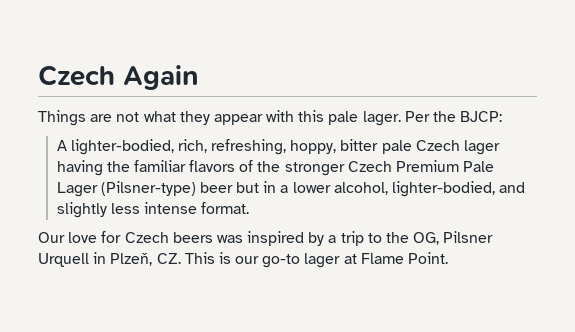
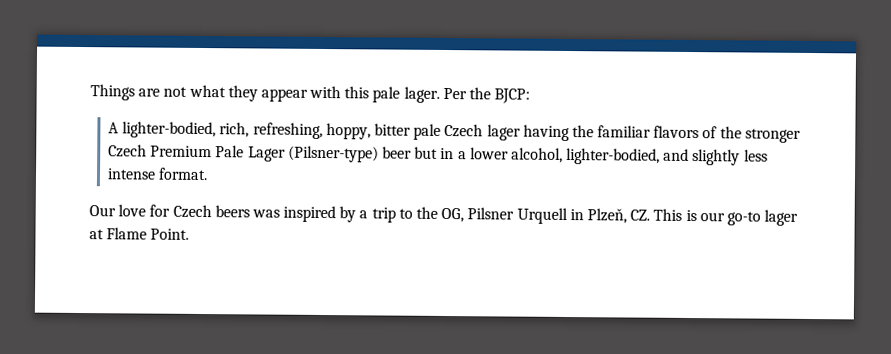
- Czech Again

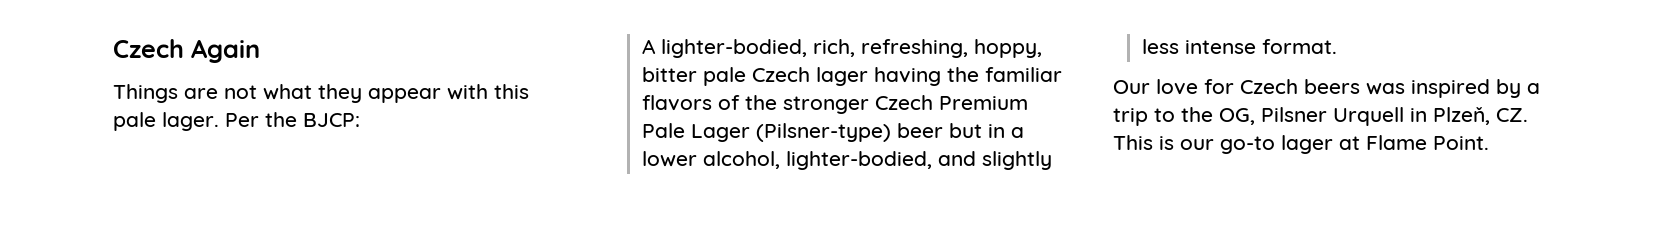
+ Czech Again

